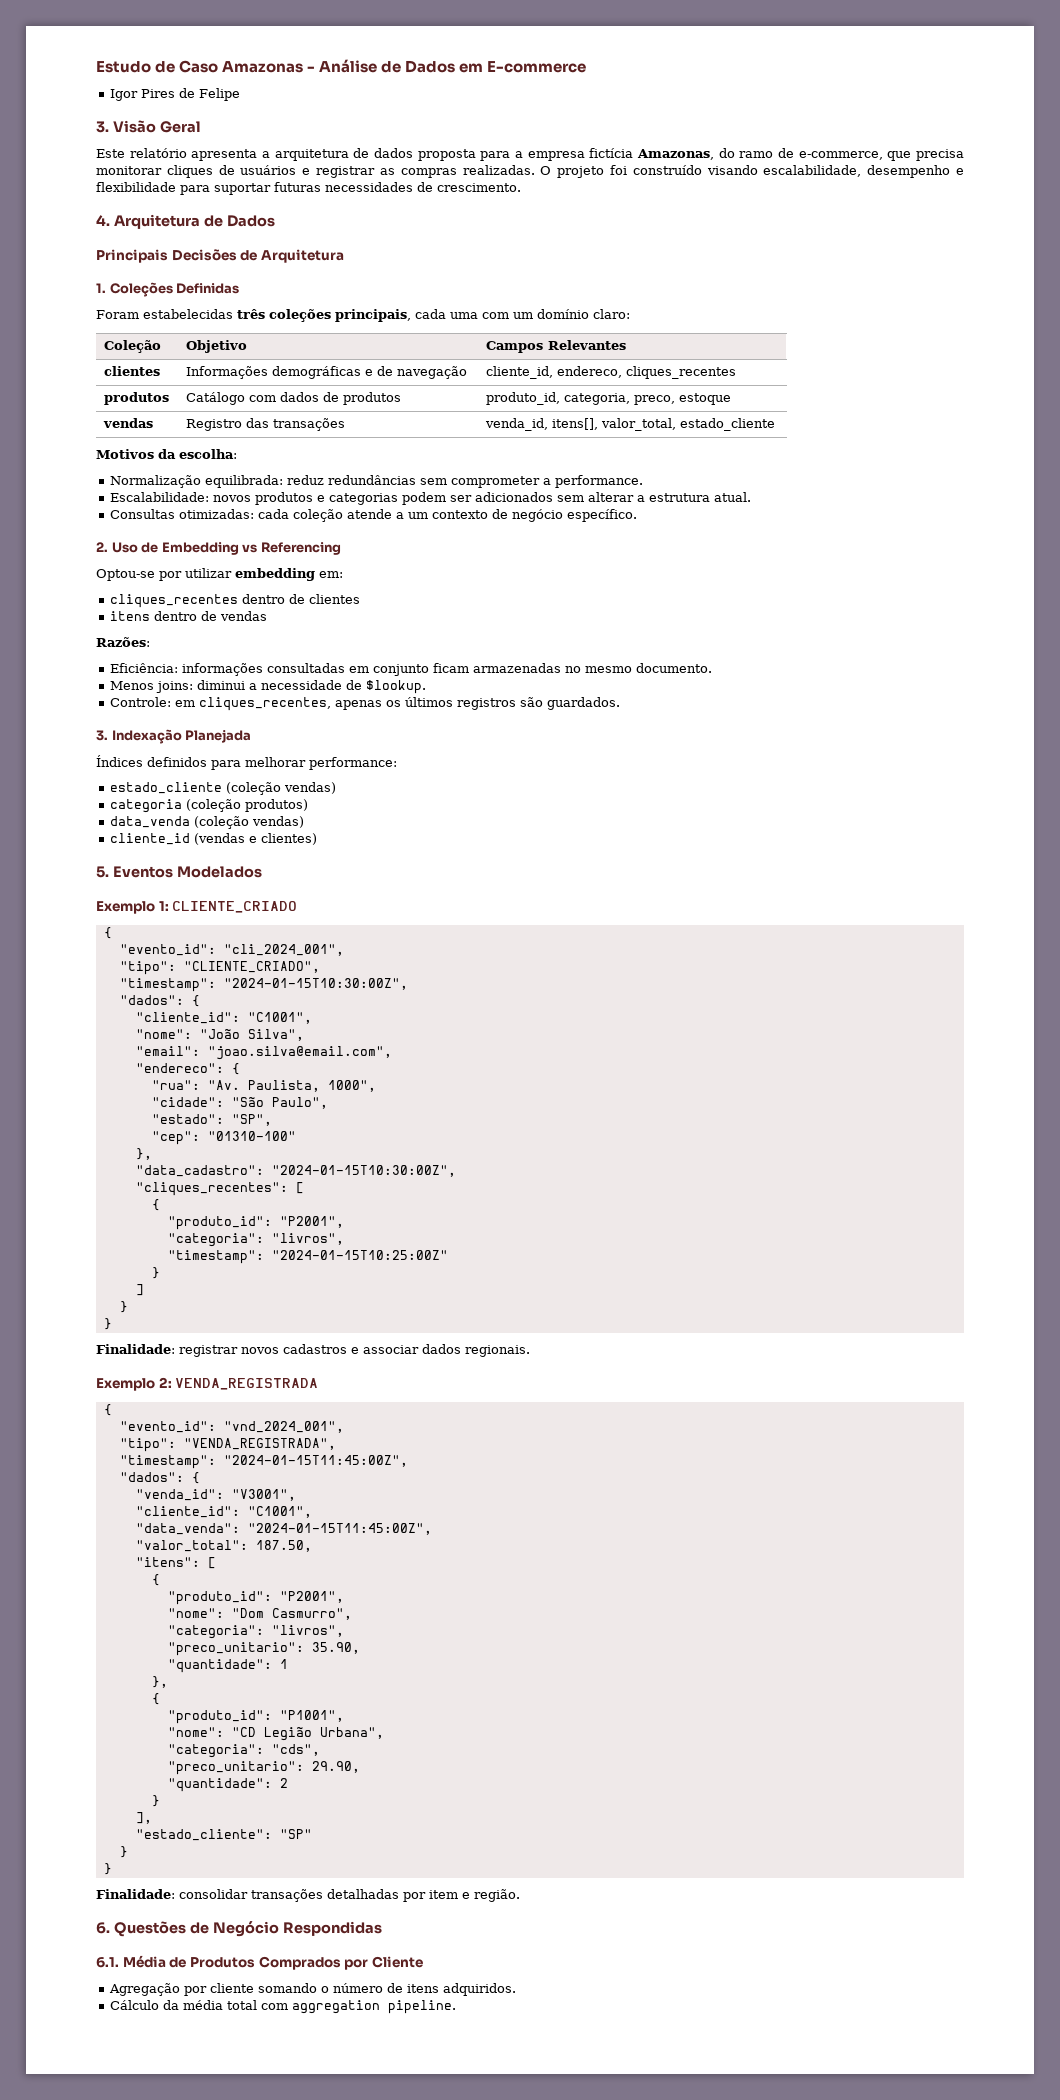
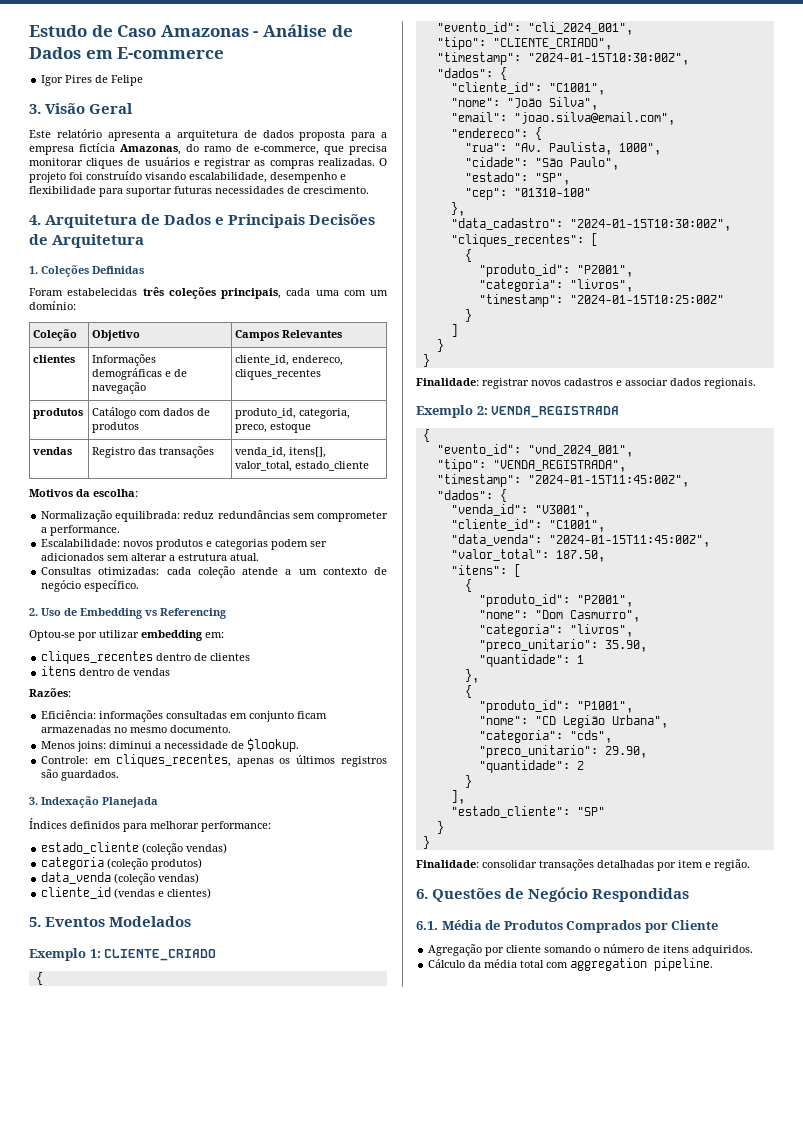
- 4. Arquitetura de Dados
- Principais Decisões de Arquitetura
+ 4. Arquitetura de Dados e Principais Decisões de Arquitetura
- Foram estabelecidas três coleções principais, cada uma com um domínio claro:
+ Foram estabelecidas três coleções principais, cada uma com um domínio:

